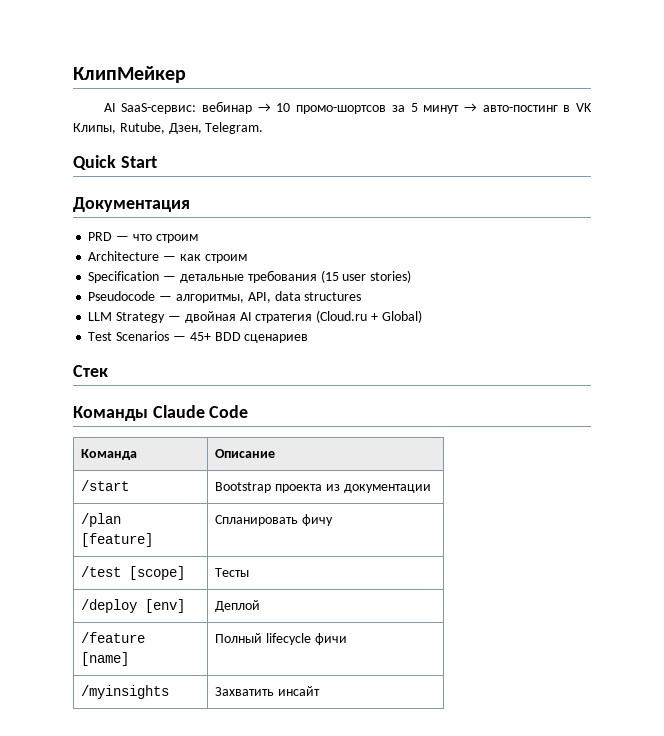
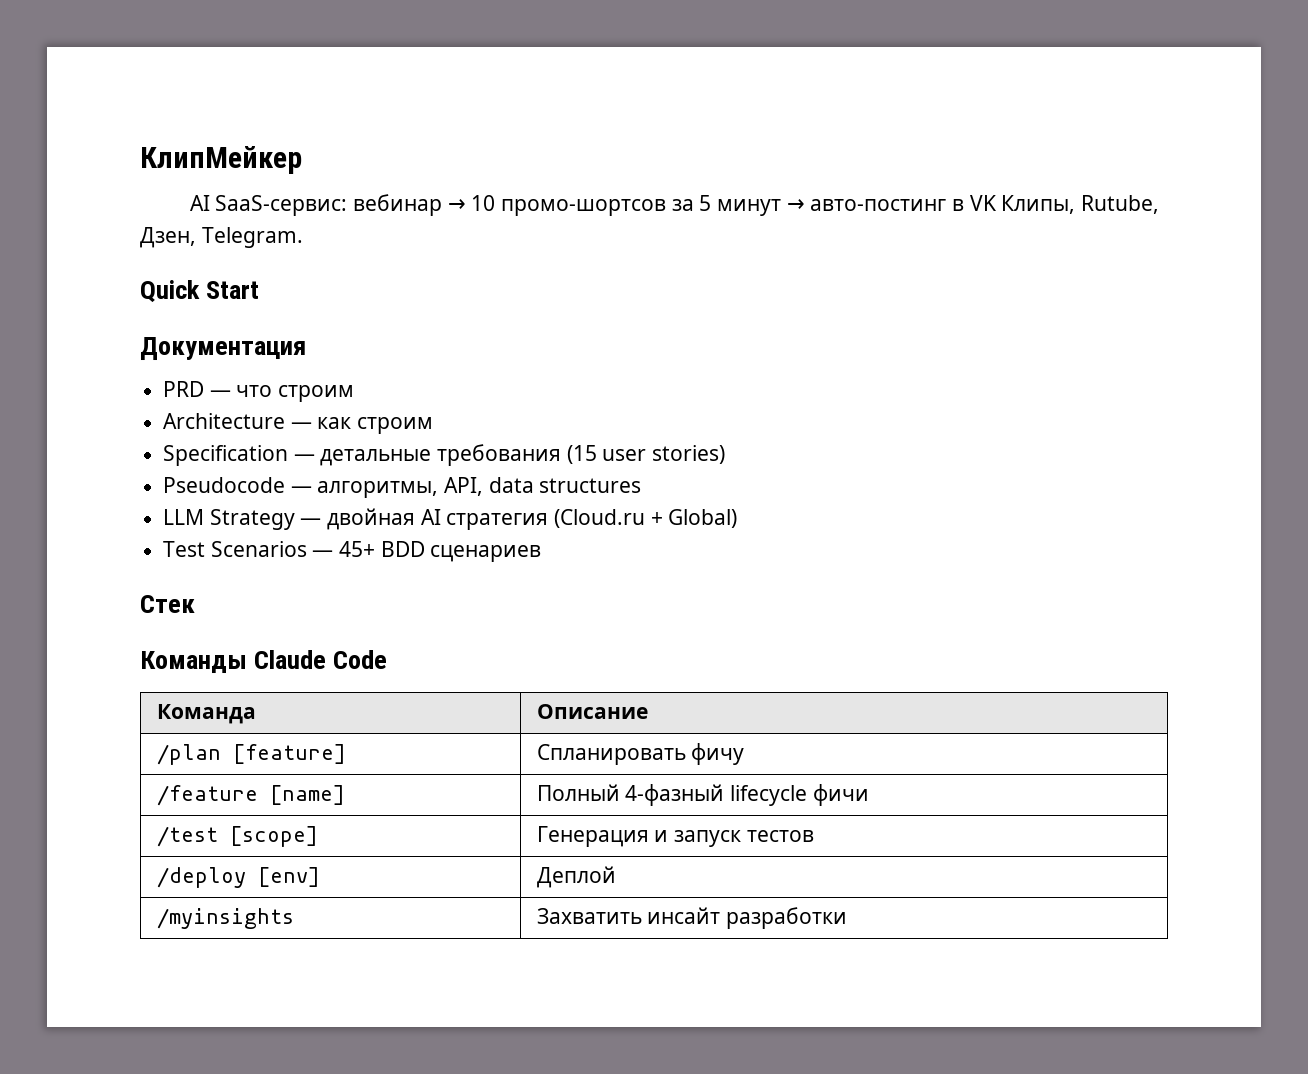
- /start | Bootstrap проекта из документации
- /test [scope] | Тесты
+ /feature [name] | Полный 4-фазный lifecycle фичи
+ /test [scope] | Генерация и запуск тестов
  /deploy [env] | Деплой
- /feature [name] | Полный lifecycle фичи
- /myinsights | Захватить инсайт
+ /myinsights | Захватить инсайт разработки

